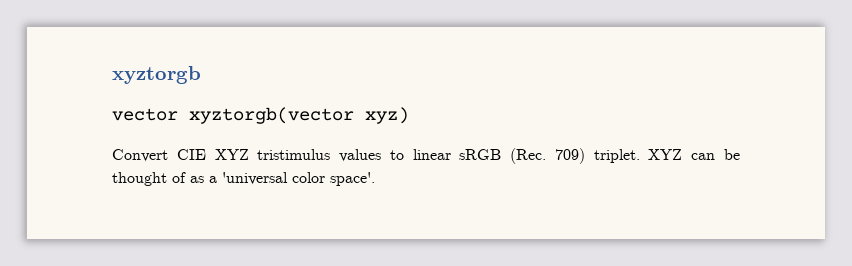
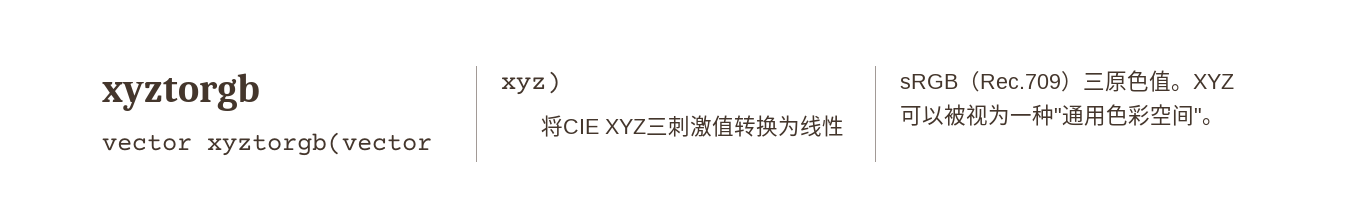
- Convert CIE XYZ tristimulus values to linear sRGB (Rec. 709) triplet. XYZ can be thought of as a 'universal color space'.
+ 将CIE XYZ三刺激值转换为线性sRGB（Rec.709）三原色值。XYZ可以被视为一种"通用色彩空间"。

